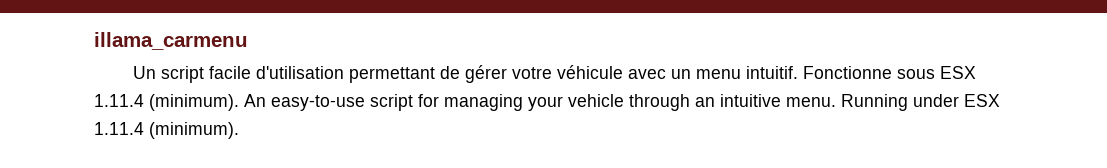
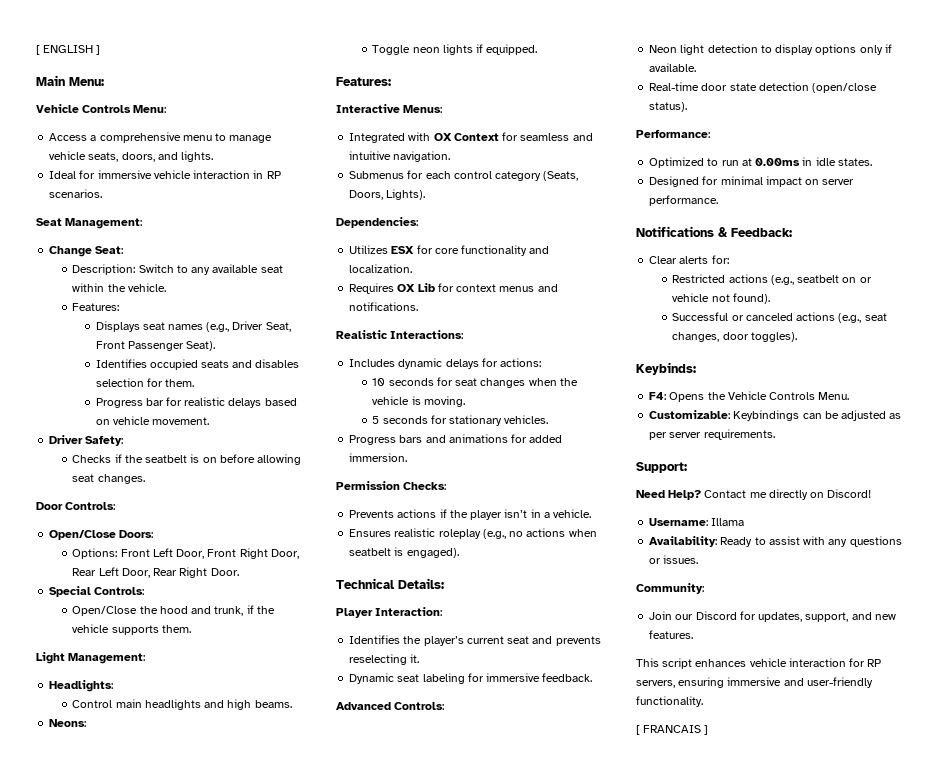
- illama_carmenu
- Un script facile d'utilisation permettant de gérer votre véhicule avec un menu intuitif. Fonctionne sous ESX 1.11.4 (minimum). An easy-to-use script for managing your vehicle through an intuitive menu. Running under ESX 1.11.4 (minimum).
+ [ ENGLISH ]
+ Main Menu:
+ Vehicle Controls Menu:
+ Access a comprehensive menu to manage vehicle seats, doors, and lights.
+ Ideal for immersive vehicle interaction in RP scenarios.
+ Seat Management:
+ Change Seat:
+ Description: Switch to any available seat within the vehicle.
+ Features:
+ Displays seat names (e.g., Driver Seat, Front Passenger Seat).
+ Identifies occupied seats and disables selection for them.
+ Progress bar for realistic delays based on vehicle movement.
+ Driver Safety:
+ Checks if the seatbelt is on before allowing seat changes.
+ Door Controls:
+ Open/Close Doors:
+ Options: Front Left Door, Front Right Door, Rear Left Door, Rear Right Door.
+ Special Controls:
+ Open/Close the hood and trunk, if the vehicle supports them.
+ Light Management:
+ Headlights:
+ Control main headlights and high beams.
+ Neons:
+ Toggle neon lights if equipped.
+ Features:
+ Interactive Menus:
+ Integrated with OX Context for seamless and intuitive navigation.
+ Submenus for each control category (Seats, Doors, Lights).
+ Dependencies:
+ Utilizes ESX for core functionality and localization.
+ Requires OX Lib for context menus and notifications.
+ Realistic Interactions:
+ Includes dynamic delays for actions:
+ 10 seconds for seat changes when the vehicle is moving.
+ 5 seconds for stationary vehicles.
+ Progress bars and animations for added immersion.
+ Permission Checks:
+ Prevents actions if the player isn’t in a vehicle.
+ Ensures realistic roleplay (e.g., no actions when seatbelt is engaged).
+ Technical Details:
+ Player Interaction:
+ Identifies the player’s current seat and prevents reselecting it.
+ Dynamic seat labeling for immersive feedback.
+ Advanced Controls:
+ Neon light detection to display options only if available.
+ Real-time door state detection (open/close status).
+ Performance:
+ Optimized to run at 0.00ms in idle states.
+ Designed for minimal impact on server performance.
+ Notifications & Feedback:
+ Clear alerts for:
+ Restricted actions (e.g., seatbelt on or vehicle not found).
+ Successful or canceled actions (e.g., seat changes, door toggles).
+ Keybinds:
+ F4: Opens the Vehicle Controls Menu.
+ Customizable: Keybindings can be adjusted as per server requirements.
+ Support:
+ Need Help? Contact me directly on Discord!
+ Username: Illama
+ Availability: Ready to assist with any questions or issues.
+ Community:
+ Join our Discord for updates, support, and new features.
+ This script enhances vehicle interaction for RP servers, ensuring immersive and user-friendly functionality.
+ [ FRANCAIS ]

